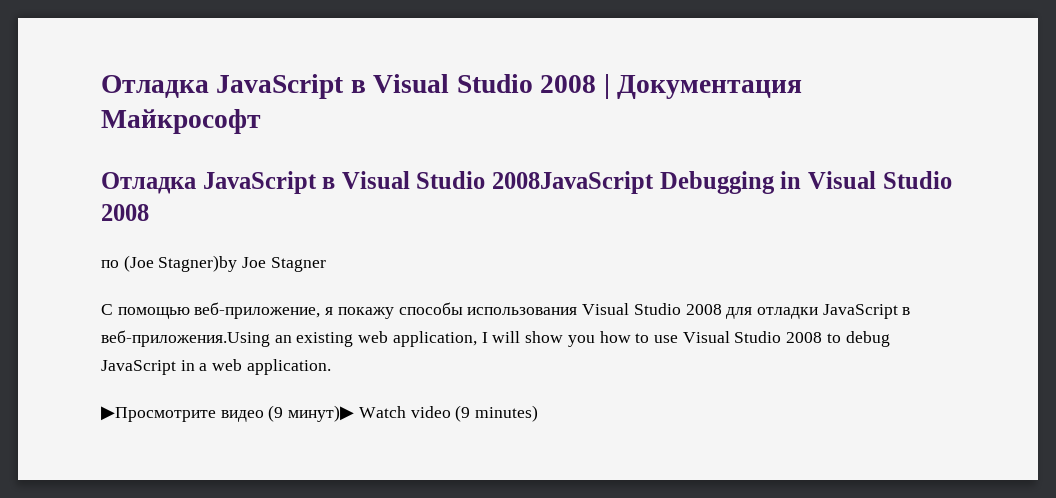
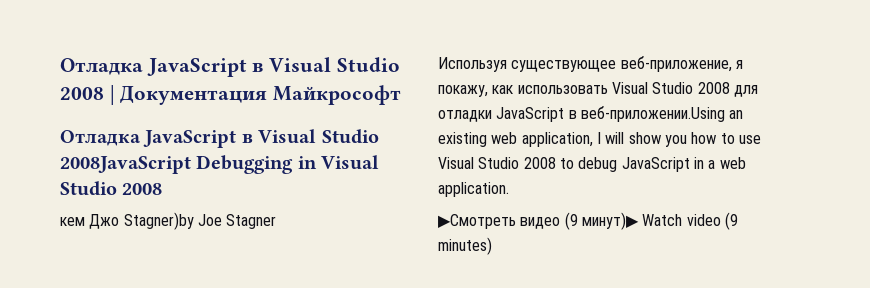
- по (Joe Stagner)by Joe Stagner
+ кем Джо Stagner)by Joe Stagner
- С помощью веб-приложение, я покажу способы использования Visual Studio 2008 для отладки JavaScript в веб-приложения.Using an existing web application, I will show you how to use Visual Studio 2008 to debug JavaScript in a web application.
+ Используя существующее веб-приложение, я покажу, как использовать Visual Studio 2008 для отладки JavaScript в веб-приложении.Using an existing web application, I will show you how to use Visual Studio 2008 to debug JavaScript in a web application.
- ▶Просмотрите видео (9 минут)▶ Watch video (9 minutes)
+ ▶Смотреть видео (9 минут)▶ Watch video (9 minutes)

